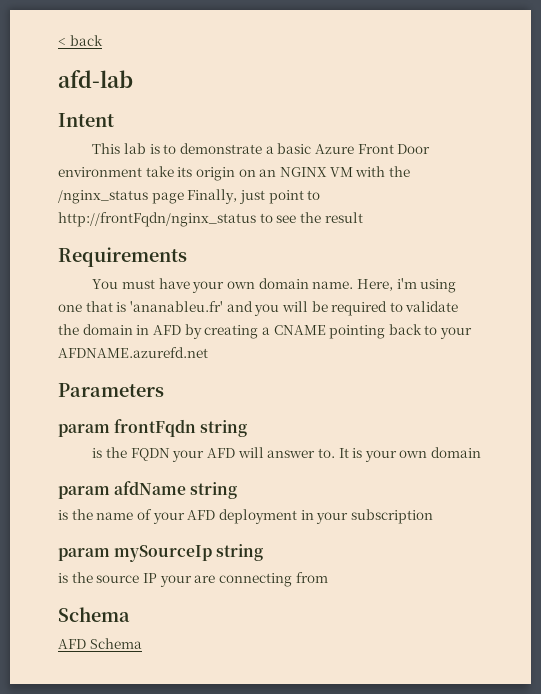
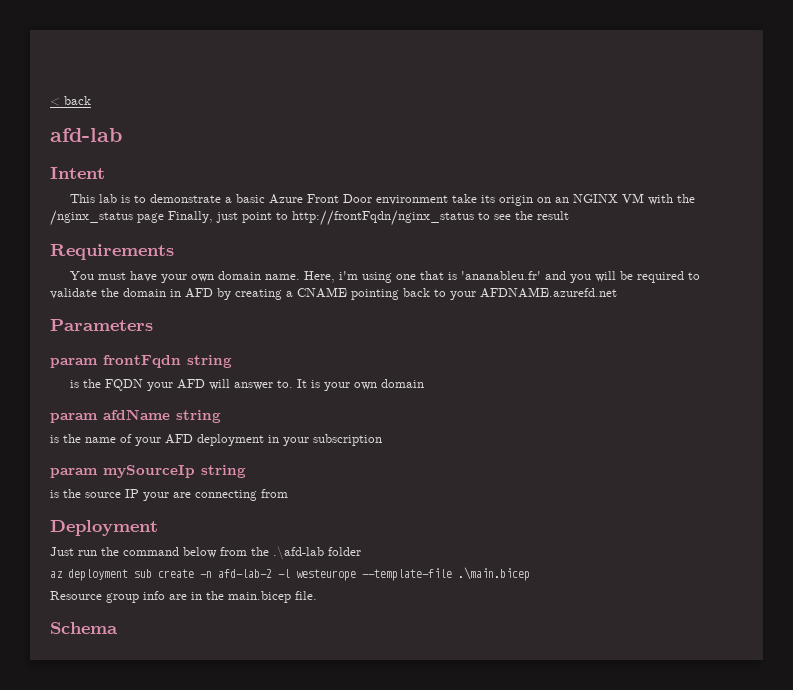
  is the source IP your are connecting from
+ Deployment
+ Just run the command below from the .\afd-lab folder
+ az deployment sub create -n afd-lab-2 -l westeurope --template-file .\main.bicep
+ Resource group info are in the main.bicep file.
  Schema
- AFD Schema

